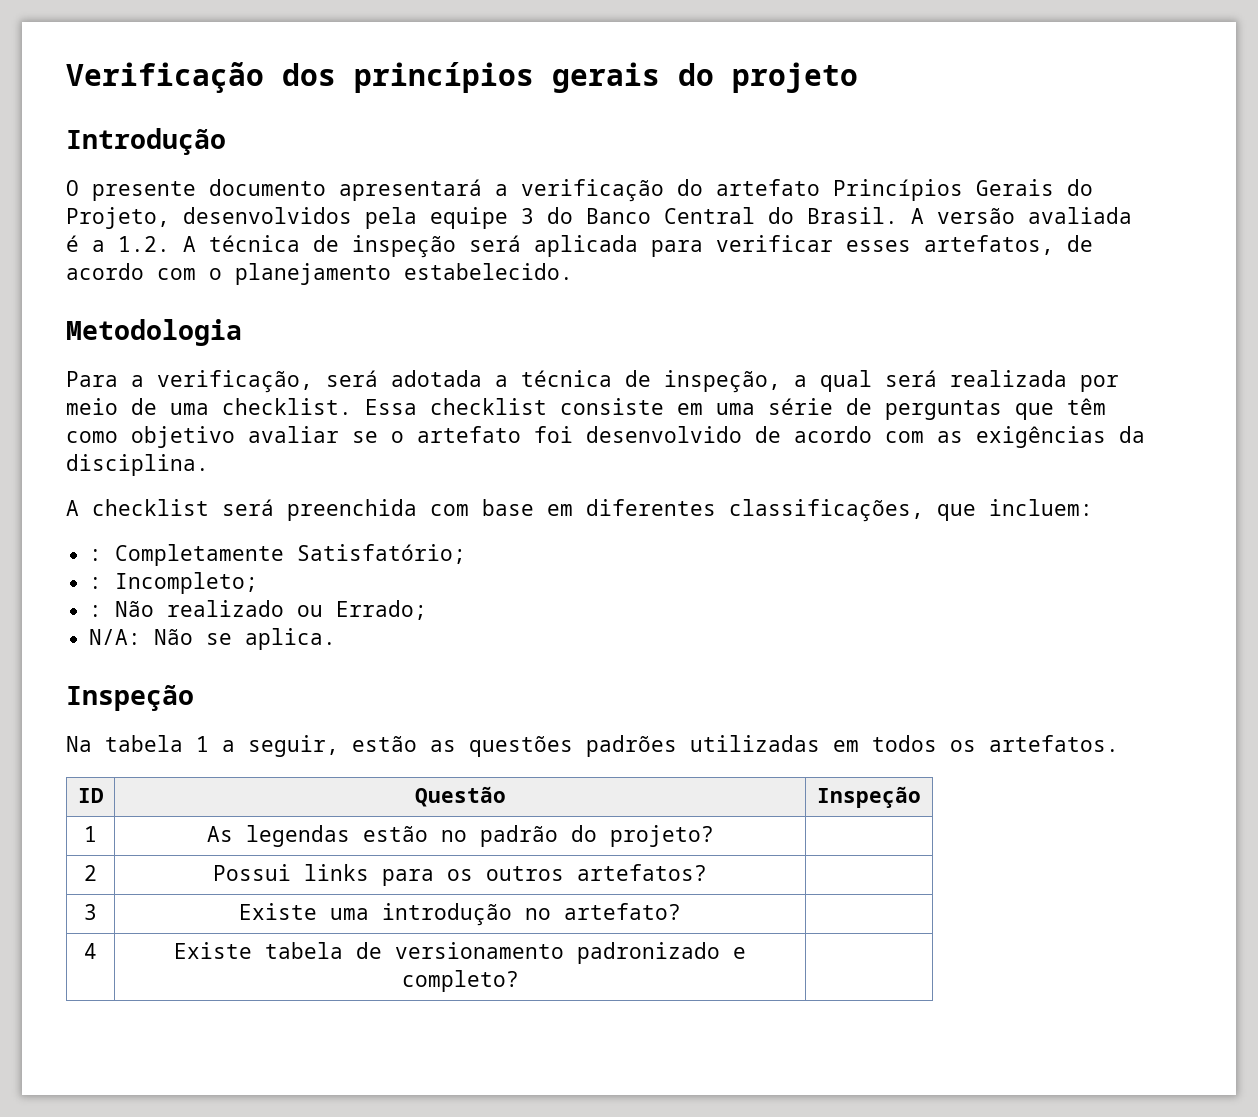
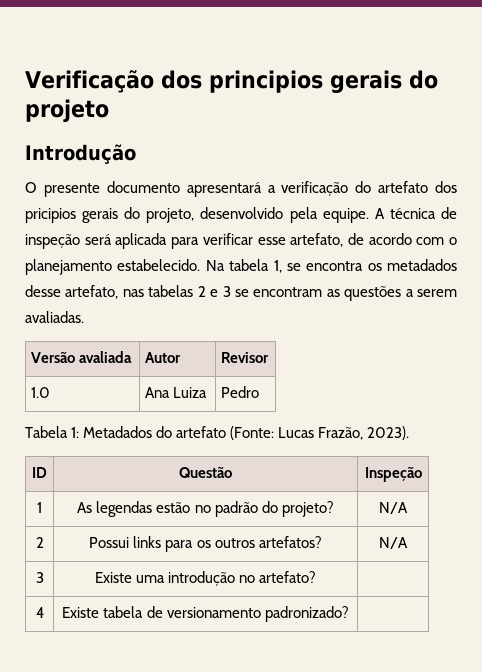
- Verificação dos princípios gerais do projeto
+ Verificação dos principios gerais do projeto
- O presente documento apresentará a verificação do artefato Princípios Gerais do Projeto, desenvolvidos pela equipe 3 do Banco Central do Brasil. A versão avaliada é a 1.2. A técnica de inspeção será aplicada para verificar esses artefatos, de acordo com o planejamento estabelecido.
- Metodologia
- Para a verificação, será adotada a técnica de inspeção, a qual será realizada por meio de uma checklist. Essa checklist consiste em uma série de perguntas que têm como objetivo avaliar se o artefato foi desenvolvido de acordo com as exigências da disciplina.
- A checklist será preenchida com base em diferentes classificações, que incluem:
- : Completamente Satisfatório;
- : Incompleto;
- : Não realizado ou Errado;
- N/A: Não se aplica.
- Inspeção
- Na tabela 1 a seguir, estão as questões padrões utilizadas em todos os artefatos.
+ O presente documento apresentará a verificação do artefato dos pricipios gerais do projeto, desenvolvido pela equipe. A técnica de inspeção será aplicada para verificar esse artefato, de acordo com o planejamento estabelecido. Na tabela 1, se encontra os metadados desse artefato, nas tabelas 2 e 3 se encontram as questões a serem avaliadas.
+ Versão avaliada | Autor | Revisor
+ 1.0 | Ana Luiza | Pedro
+ Tabela 1: Metadados do artefato (Fonte: Lucas Frazão, 2023).
- 1 | As legendas estão no padrão do projeto? |
+ 1 | As legendas estão no padrão do projeto? | N/A
- 2 | Possui links para os outros artefatos? |
+ 2 | Possui links para os outros artefatos? | N/A
- 4 | Existe tabela de versionamento padronizado e completo? |
+ 4 | Existe tabela de versionamento padronizado? |

